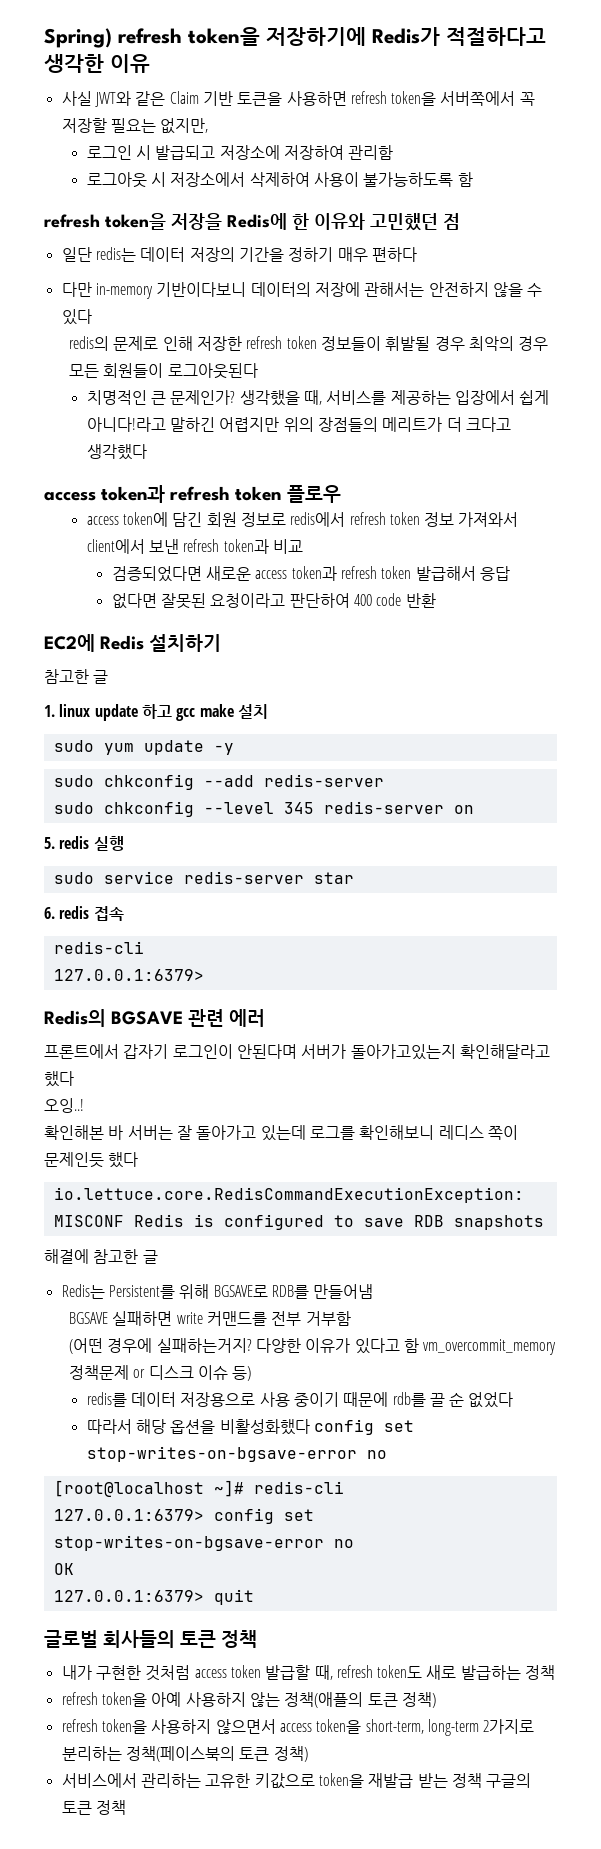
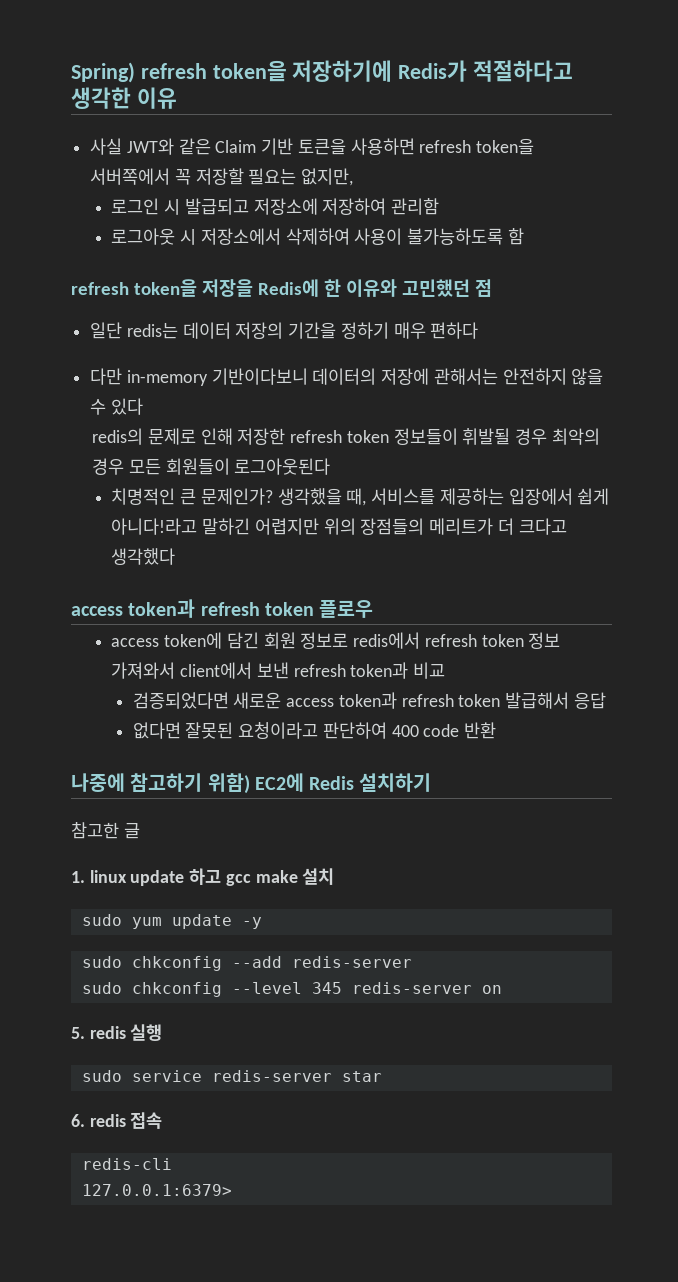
- EC2에 Redis 설치하기
+ 나중에 참고하기 위함) EC2에 Redis 설치하기
- Redis의 BGSAVE 관련 에러
- 프론트에서 갑자기 로그인이 안된다며 서버가 돌아가고있는지 확인해달라고 했다
- 오잉..!
- 확인해본 바 서버는 잘 돌아가고 있는데 로그를 확인해보니 레디스 쪽이 문제인듯 했다
- io.lettuce.core.RedisCommandExecutionException: MISCONF Redis is configured to save RDB snapshots
- 해결에 참고한 글
- Redis는 Persistent를 위해 BGSAVE로 RDB를 만들어냄
- BGSAVE 실패하면 write 커맨드를 전부 거부함
- (어떤 경우에 실패하는거지? 다양한 이유가 있다고 함 vm_overcommit_memory 정책문제 or 디스크 이슈 등)
- redis를 데이터 저장용으로 사용 중이기 때문에 rdb를 끌 순 없었다
- 따라서 해당 옵션을 비활성화했다 config set stop-writes-on-bgsave-error no
- [root@localhost ~]# redis-cli
- 127.0.0.1:6379> config set stop-writes-on-bgsave-error no
- OK
- 127.0.0.1:6379> quit
- 글로벌 회사들의 토큰 정책
- 내가 구현한 것처럼 access token 발급할 때, refresh token도 새로 발급하는 정책
- refresh token을 아예 사용하지 않는 정책(애플의 토큰 정책)
- refresh token을 사용하지 않으면서 access token을 short-term, long-term 2가지로 분리하는 정책(페이스북의 토큰 정책)
- 서비스에서 관리하는 고유한 키값으로 token을 재발급 받는 정책 구글의 토큰 정책

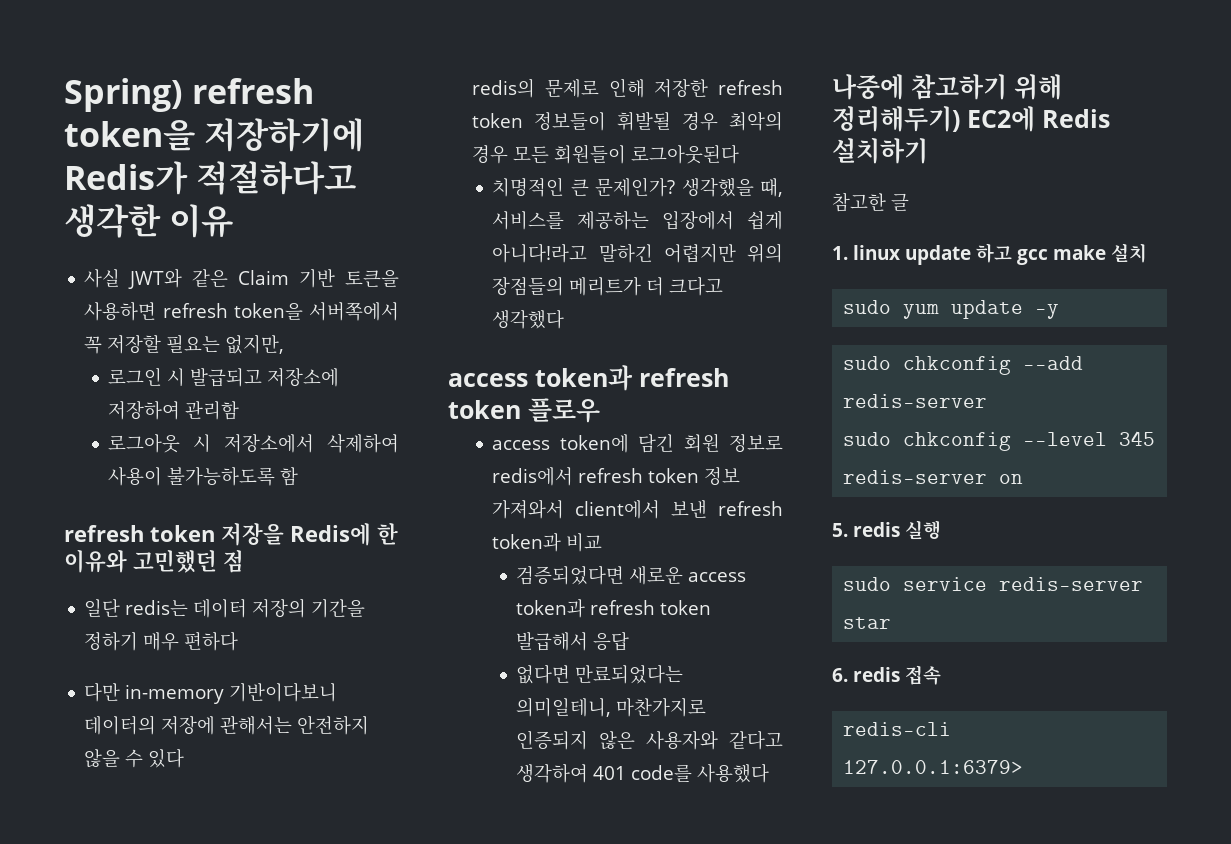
- refresh token을 저장을 Redis에 한 이유와 고민했던 점
+ refresh token 저장을 Redis에 한 이유와 고민했던 점
- 없다면 잘못된 요청이라고 판단하여 400 code 반환
+ 없다면 만료되었다는 의미일테니, 마찬가지로 인증되지 않은 사용자와 같다고 생각하여 401 code를 사용했다
- 나중에 참고하기 위함) EC2에 Redis 설치하기
+ 나중에 참고하기 위해 정리해두기) EC2에 Redis 설치하기

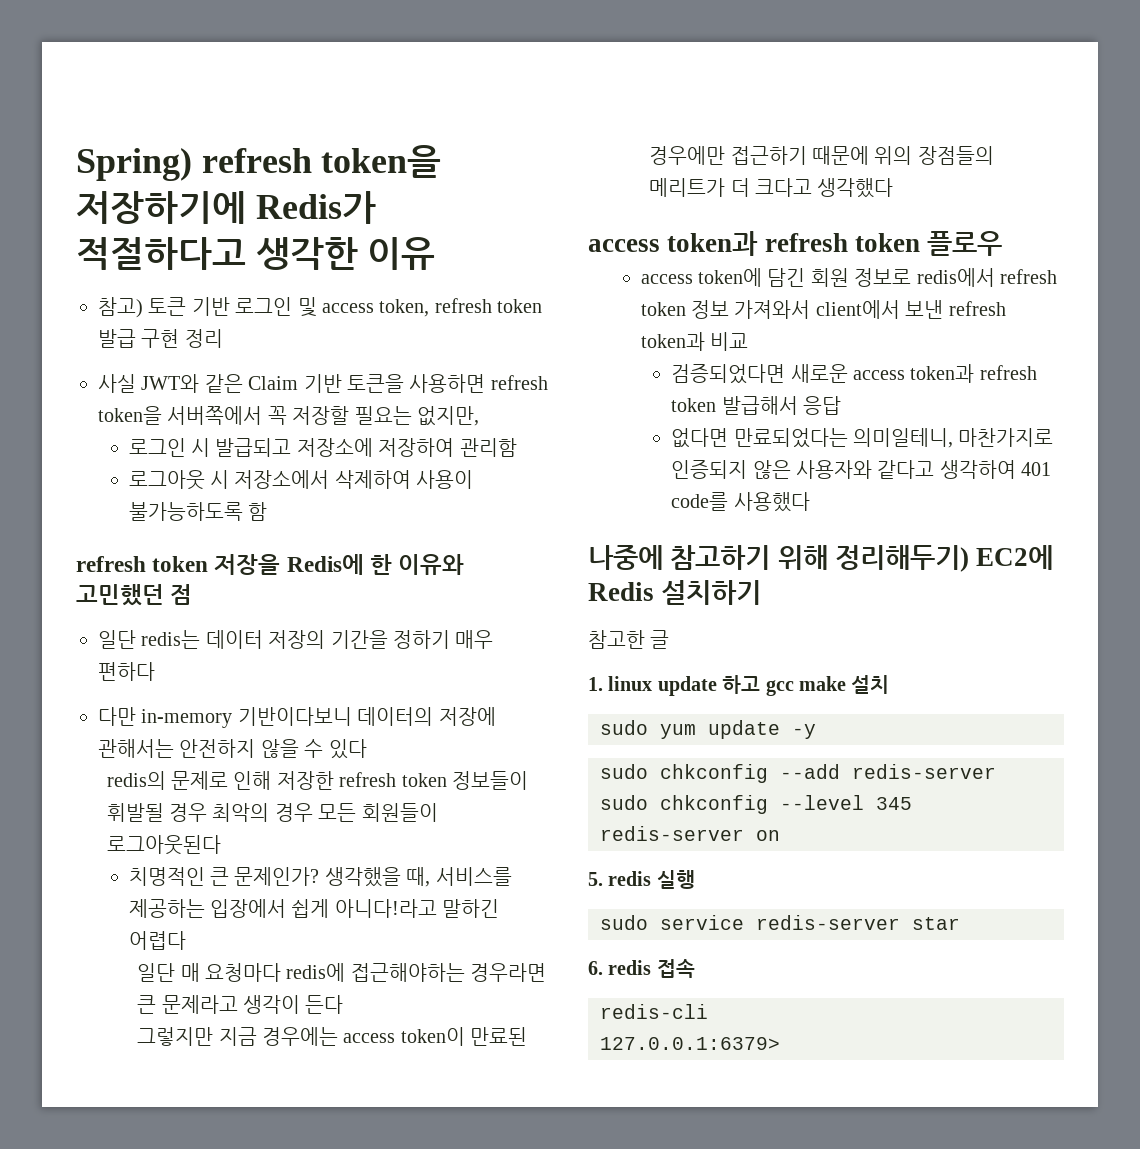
+ 참고) 토큰 기반 로그인 및 access token, refresh token 발급 구현 정리
- 생각했을 때, 서비스를 제공하는 입장에서 쉽게 아니다!라고 말하긴 어렵지만 위의 장점들의 메리트가 더 크다고 생각했다
+ 생각했을 때, 서비스를 제공하는 입장에서 쉽게 아니다!라고 말하긴 어렵다
+ 일단 매 요청마다 redis에 접근해야하는 경우라면 큰 문제라고 생각이 든다
+ 그렇지만 지금 경우에는 access token이 만료된 경우에만 접근하기 때문에 위의 장점들의 메리트가 더 크다고 생각했다

